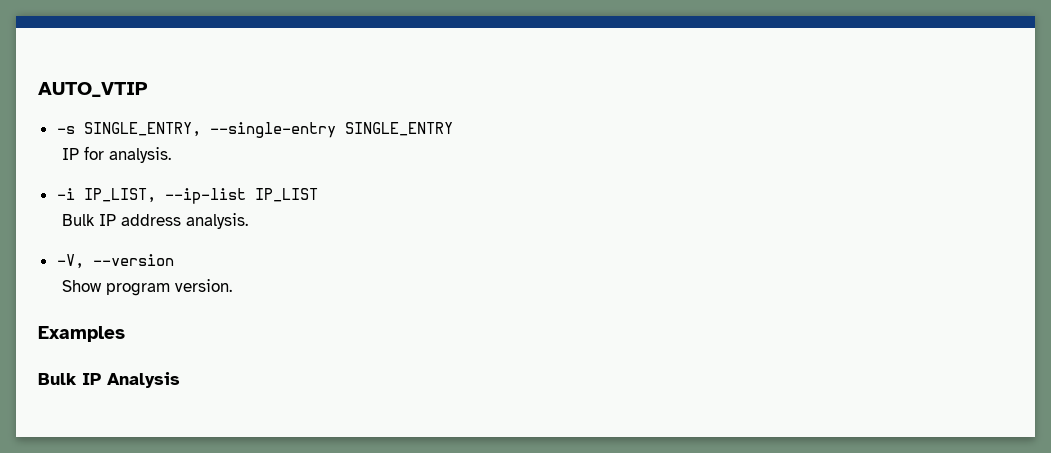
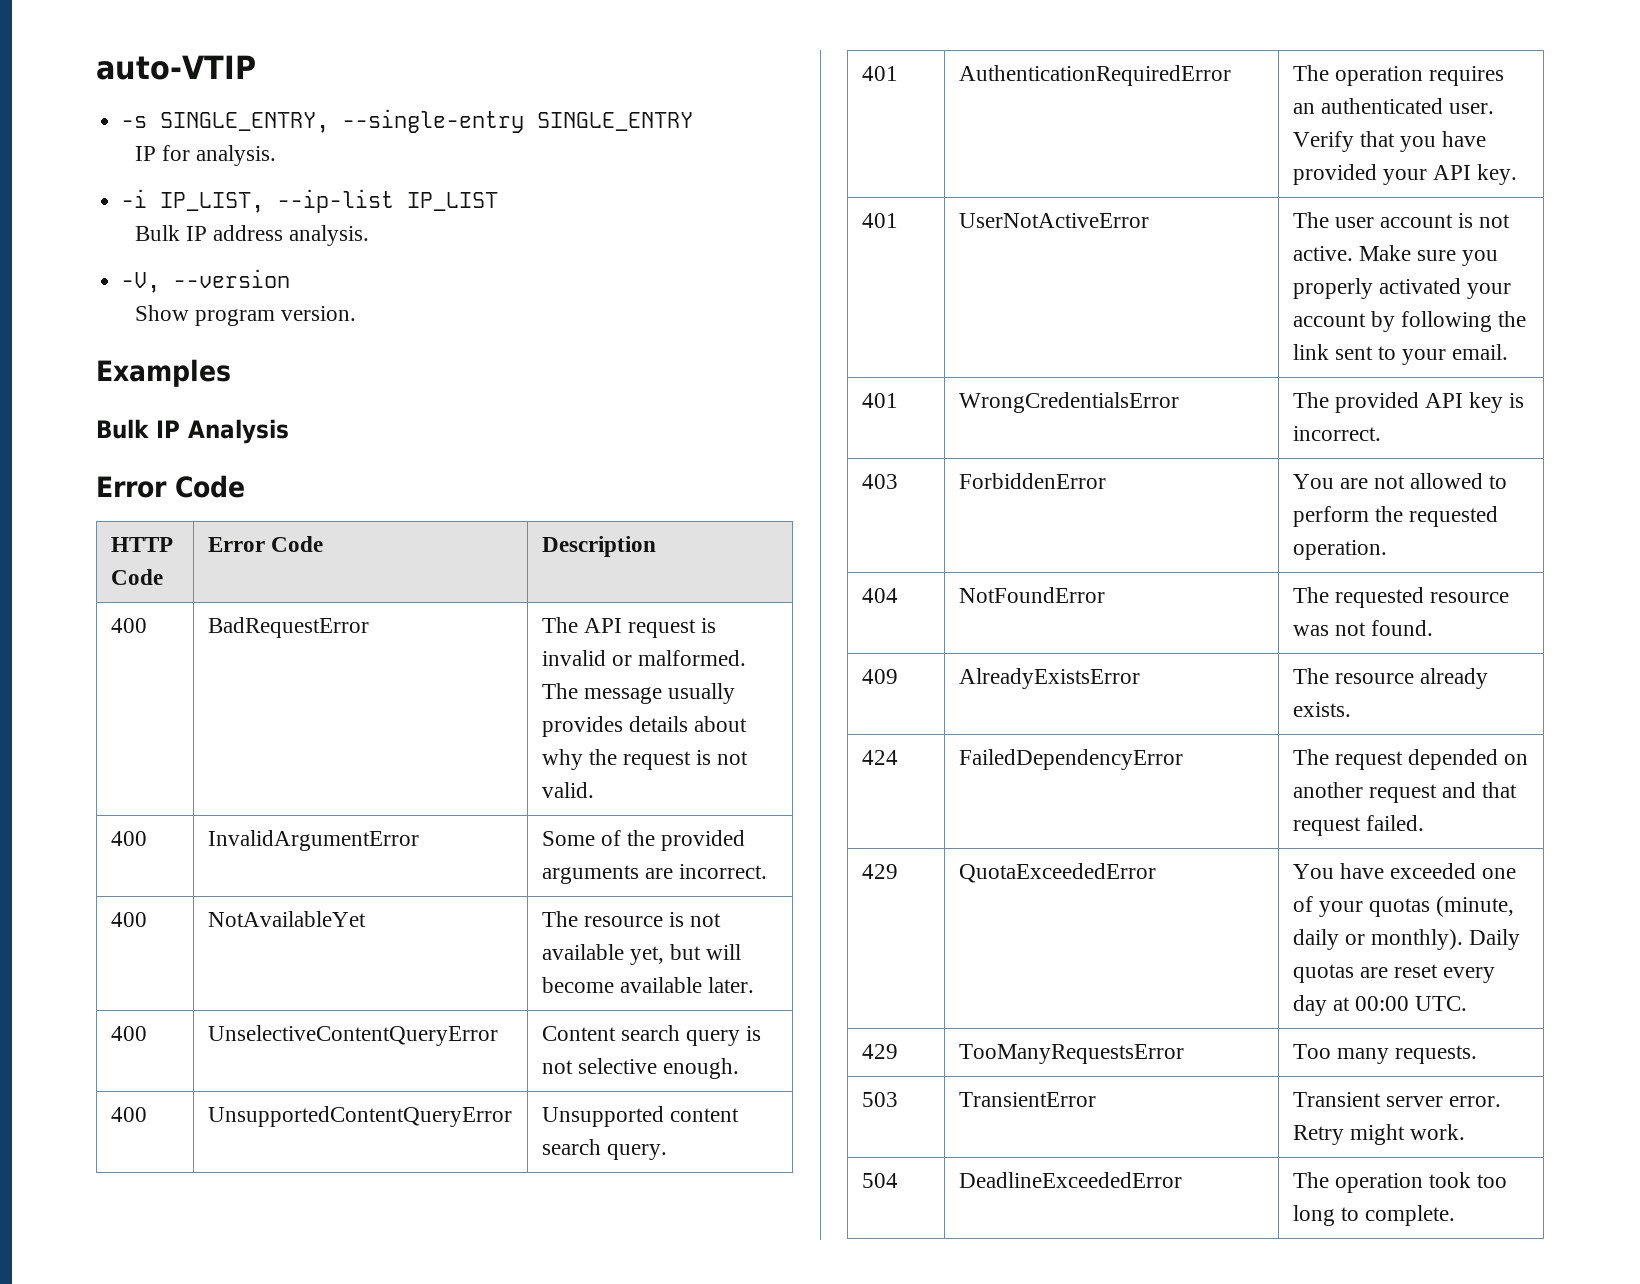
- AUTO_VTIP
+ auto-VTIP
  Bulk IP Analysis
+ Error Code
+ HTTP Code | Error Code | Description
+ 400 | BadRequestError | The API request is invalid or malformed. The message usually provides details about why the request is not valid.
+ 400 | InvalidArgumentError | Some of the provided arguments are incorrect.
+ 400 | NotAvailableYet | The resource is not available yet, but will become available later.
+ 400 | UnselectiveContentQueryError | Content search query is not selective enough.
+ 400 | UnsupportedContentQueryError | Unsupported content search query.
+ 401 | AuthenticationRequiredError | The operation requires an authenticated user. Verify that you have provided your API key.
+ 401 | UserNotActiveError | The user account is not active. Make sure you properly activated your account by following the link sent to your email.
+ 401 | WrongCredentialsError | The provided API key is incorrect.
+ 403 | ForbiddenError | You are not allowed to perform the requested operation.
+ 404 | NotFoundError | The requested resource was not found.
+ 409 | AlreadyExistsError | The resource already exists.
+ 424 | FailedDependencyError | The request depended on another request and that request failed.
+ 429 | QuotaExceededError | You have exceeded one of your quotas (minute, daily or monthly). Daily quotas are reset every day at 00:00 UTC.
+ 429 | TooManyRequestsError | Too many requests.
+ 503 | TransientError | Transient server error. Retry might work.
+ 504 | DeadlineExceededError | The operation took too long to complete.

